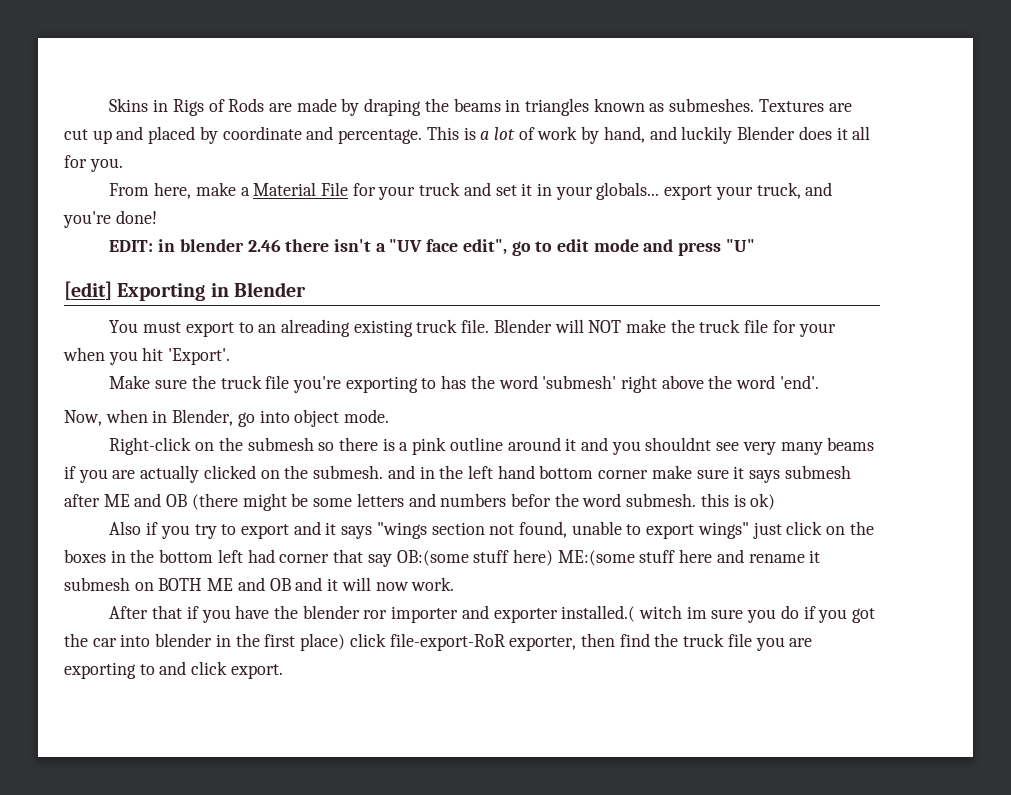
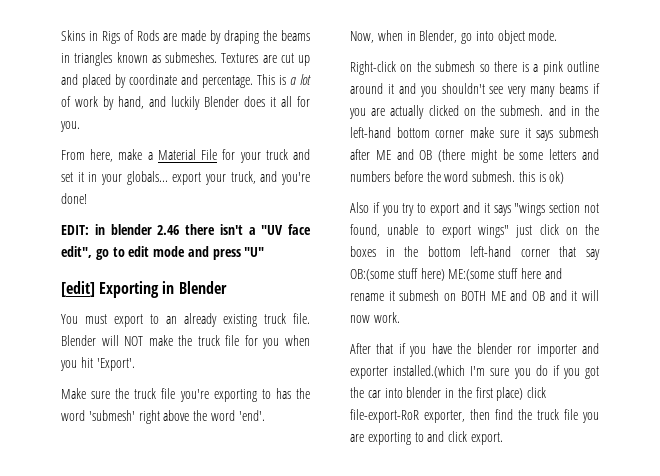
- You must export to an alreading existing truck file.
+ You must export to an already existing truck file.
- Blender will NOT make the truck file for your when you hit 'Export'.
+ Blender will NOT make the truck file for you when you hit 'Export'.
- Right-click on the submesh so there is a pink outline around it and you shouldnt see very many beams if you are actually clicked on the submesh. and in the left hand bottom corner make sure it says submesh after ME and OB (there might be some letters and numbers befor the word submesh. this is ok)
+ Right-click on the submesh so there is a pink outline around it and you shouldn't see very many beams if you are actually clicked on the submesh. and in the left-hand bottom corner make sure it says submesh after ME and OB (there might be some letters and numbers before the word submesh. this is ok)
- Also if you try to export and it says "wings section not found, unable to export wings" just click on the boxes in the bottom left had corner that say OB:(some stuff here) ME:(some stuff here and rename it submesh on BOTH ME and OB and it will now work.
+ Also if you try to export and it says "wings section not found, unable to export wings" just click on the boxes in the bottom left-hand corner that say OB:(some stuff here) ME:(some stuff here and rename it submesh on BOTH ME and OB and it will now work.
- After that if you have the blender ror importer and exporter installed.( witch im sure you do if you got the car into blender in the first place) click file-export-RoR exporter, then find the truck file you are exporting to and click export.
+ After that if you have the blender ror importer and exporter installed.(which I'm sure you do if you got the car into blender in the first place) click file-export-RoR exporter, then find the truck file you are exporting to and click export.

